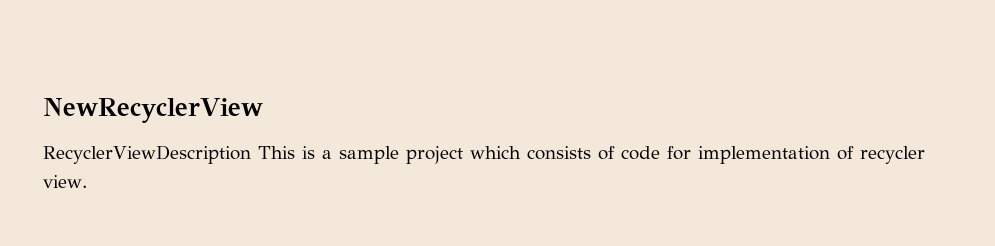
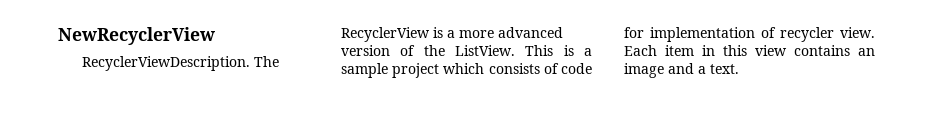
- RecyclerViewDescription This is a sample project which consists of code for implementation of recycler view.
+ RecyclerViewDescription. The RecyclerView is a more advanced version of the ListView. This is a sample project which consists of code for implementation of recycler view.
+ Each item in this view contains an image and a text.

